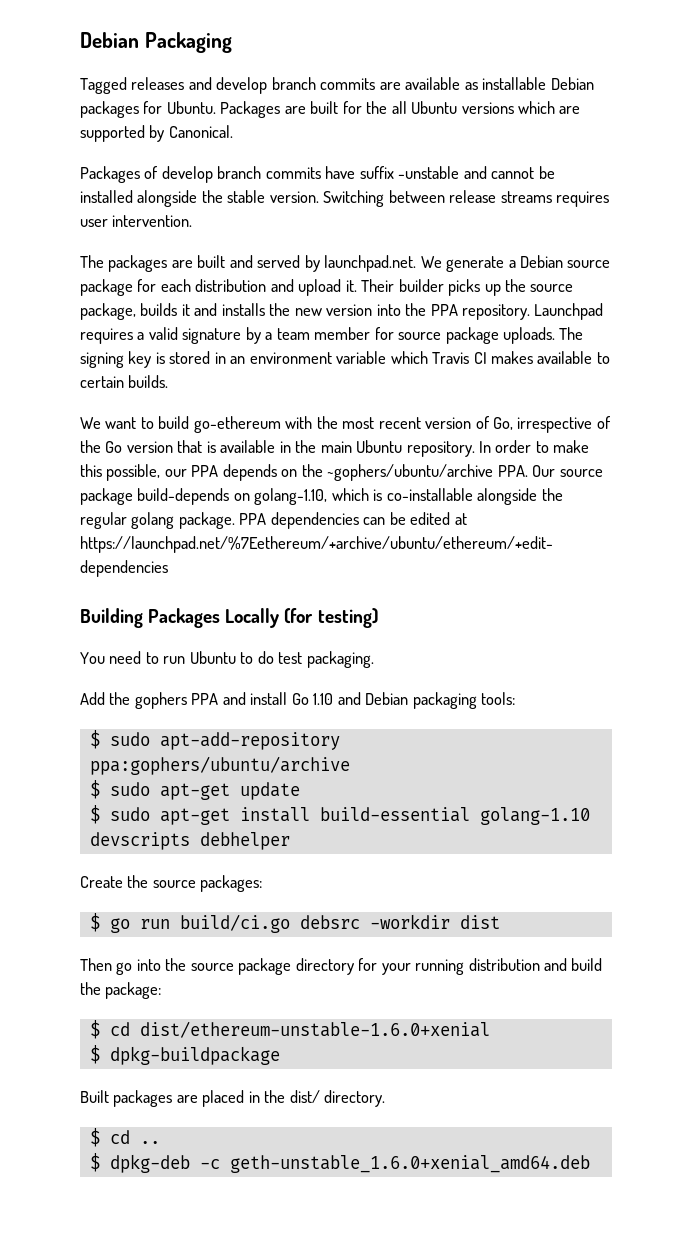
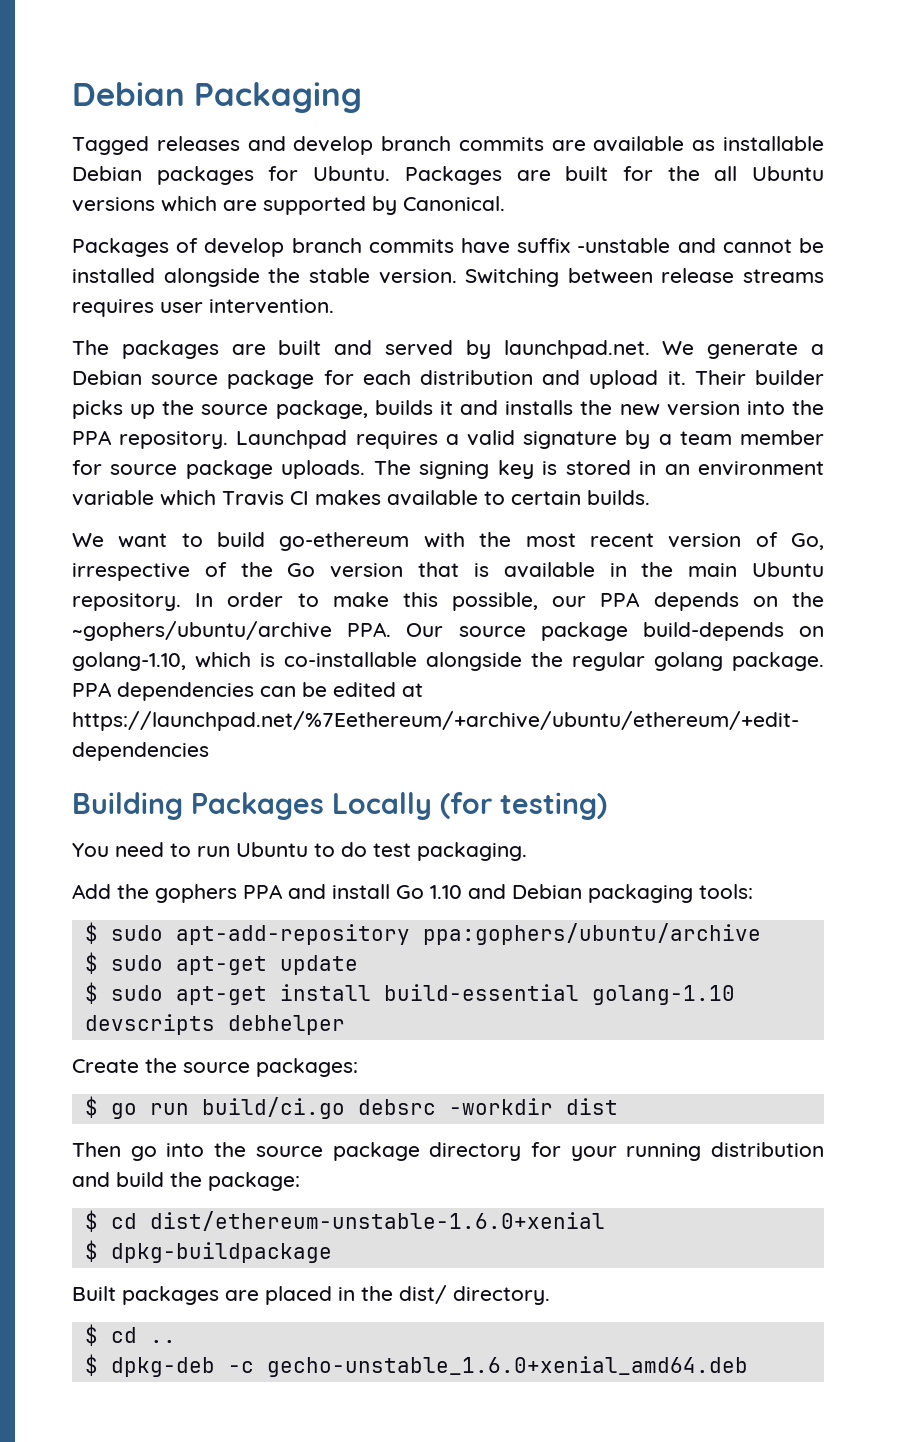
- $ dpkg-deb -c geth-unstable_1.6.0+xenial_amd64.deb
+ $ dpkg-deb -c gecho-unstable_1.6.0+xenial_amd64.deb

